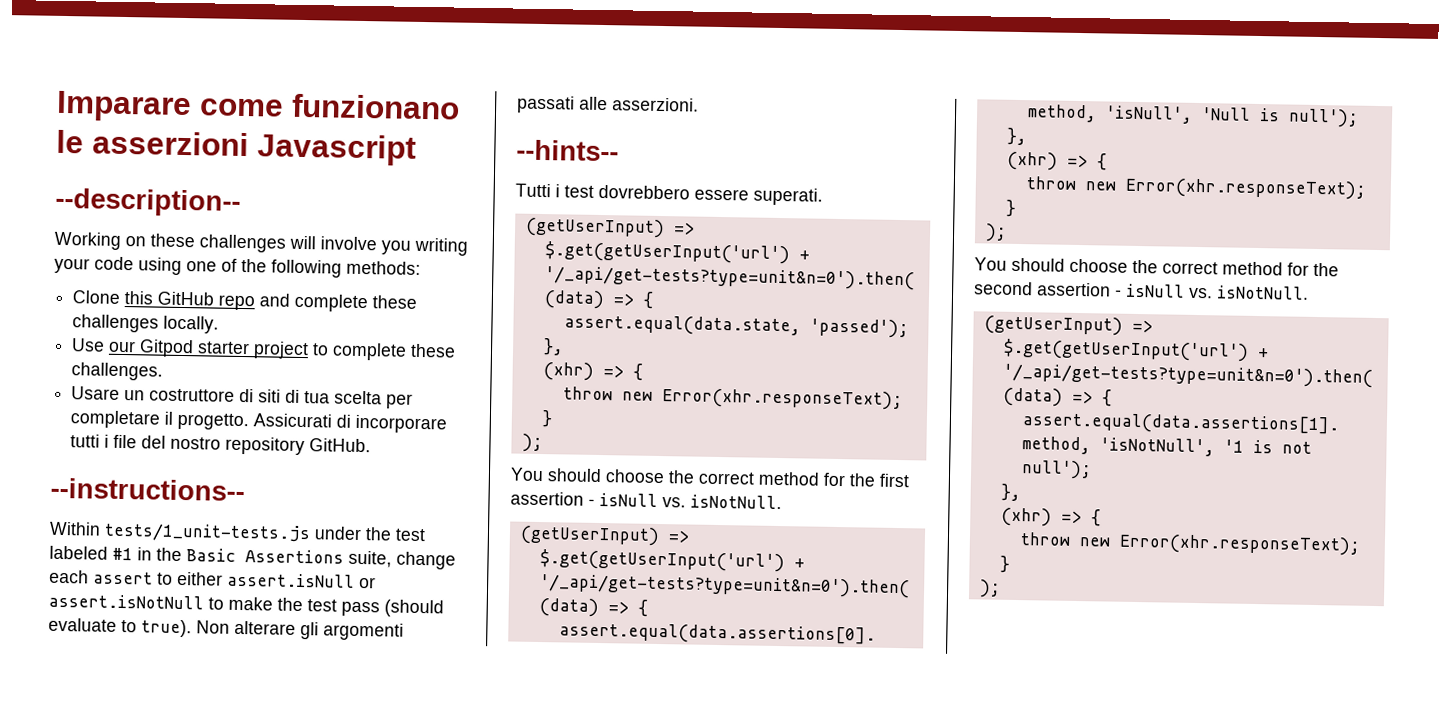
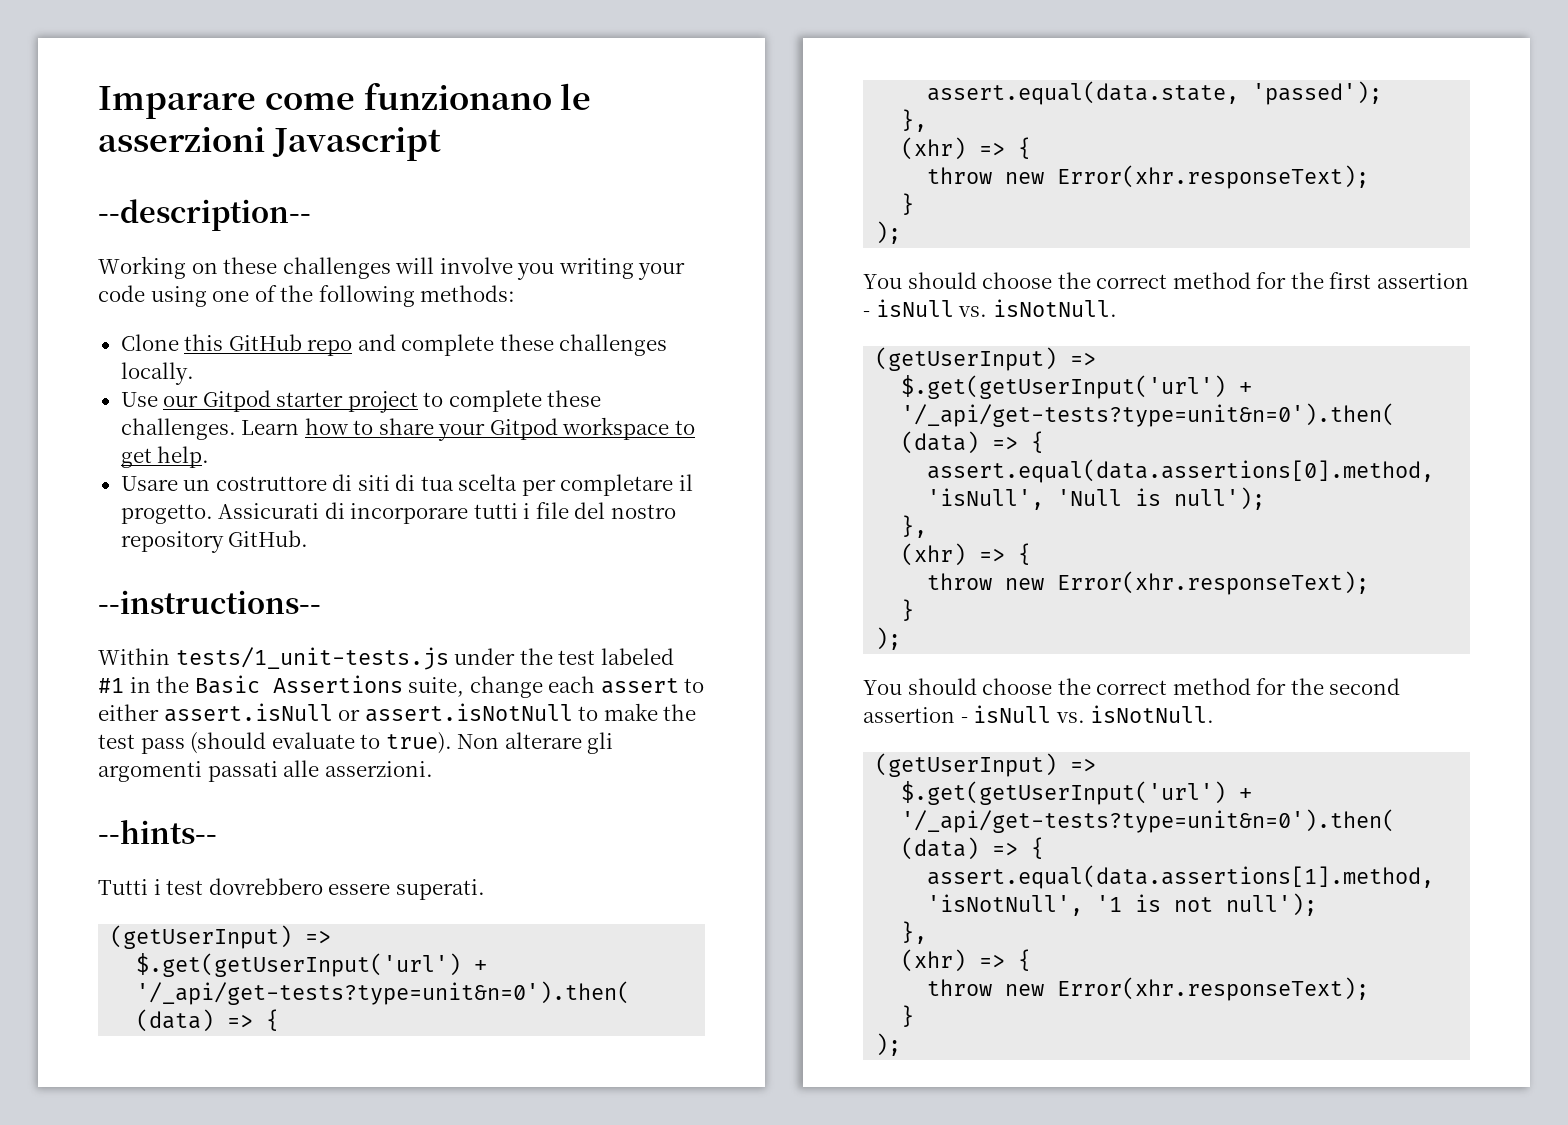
+ Learn how to share your Gitpod workspace to get help.

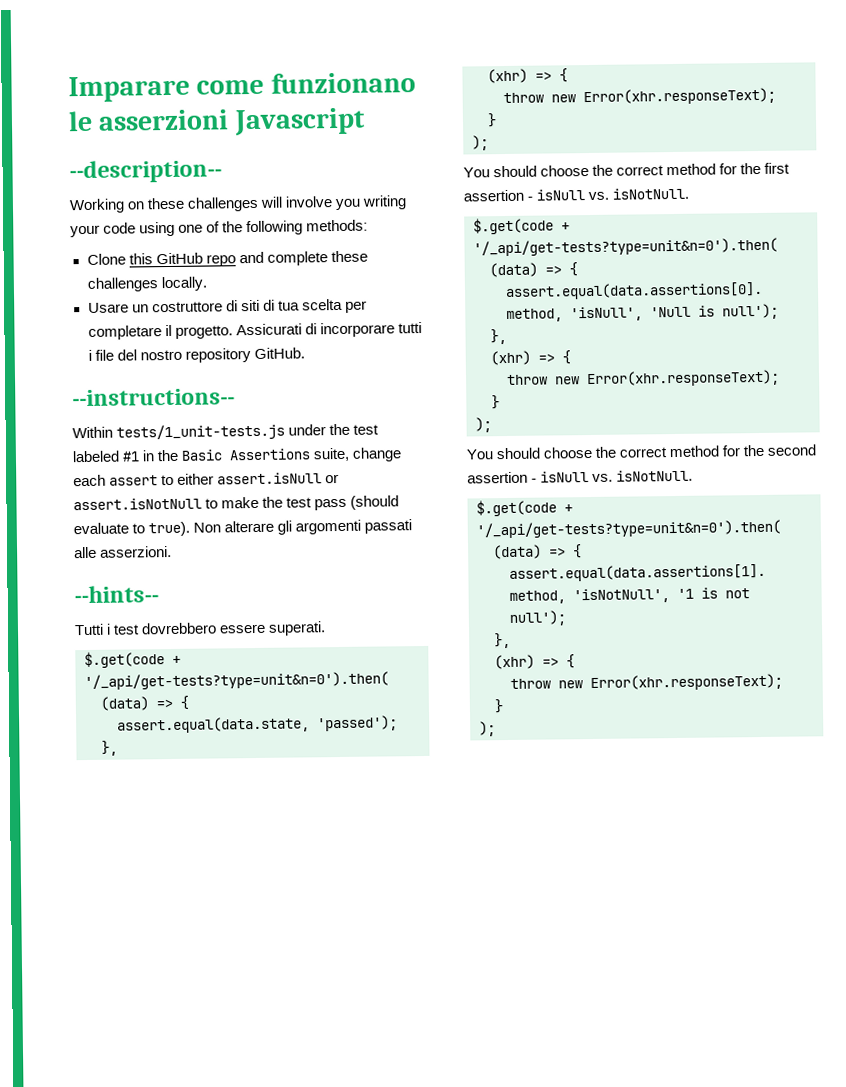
- Use our Gitpod starter project to complete these challenges. Learn how to share your Gitpod workspace to get help.
  Tutti i test dovrebbero essere superati.
- (getUserInput) =>
- $.get(getUserInput('url') + '/_api/get-tests?type=unit&n=0').then(
+ $.get(code + '/_api/get-tests?type=unit&n=0').then(
  You should choose the correct method for the first assertion - isNull vs. isNotNull.
- (getUserInput) =>
- $.get(getUserInput('url') + '/_api/get-tests?type=unit&n=0').then(
+ $.get(code + '/_api/get-tests?type=unit&n=0').then(
  You should choose the correct method for the second assertion - isNull vs. isNotNull.
- (getUserInput) =>
- $.get(getUserInput('url') + '/_api/get-tests?type=unit&n=0').then(
+ $.get(code + '/_api/get-tests?type=unit&n=0').then(

